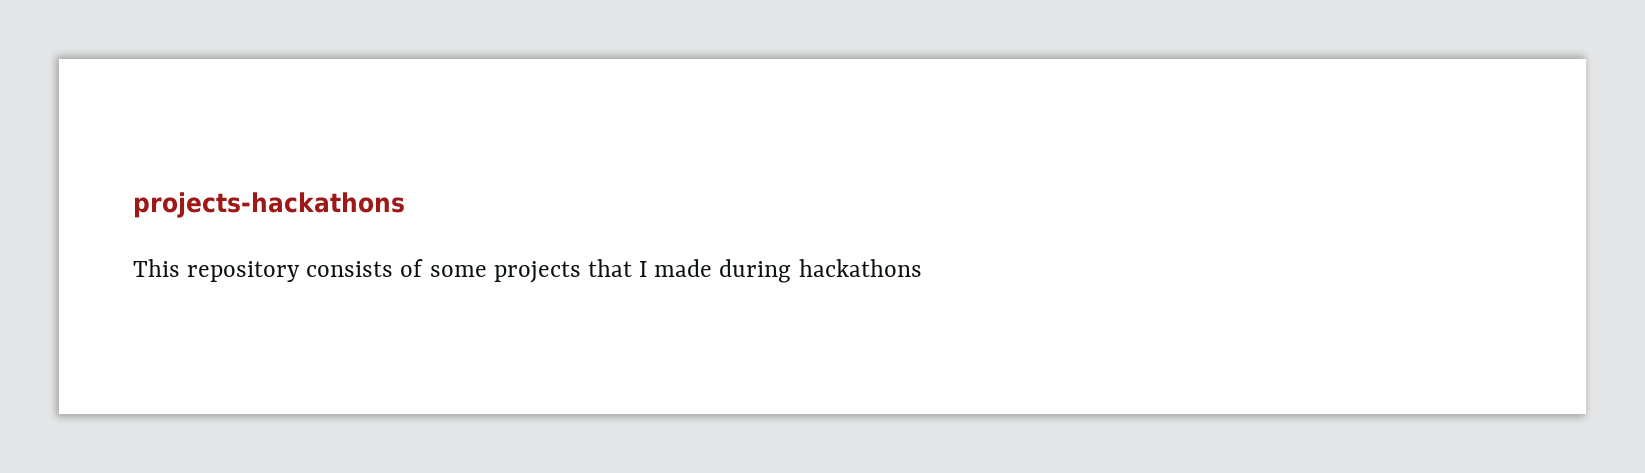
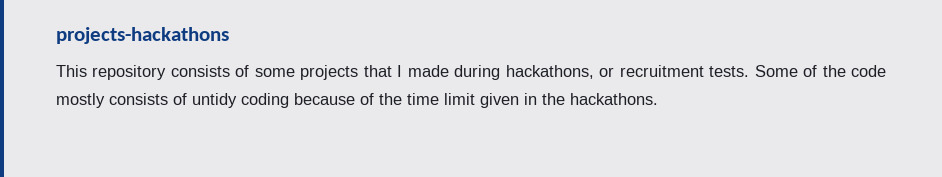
- This repository consists of some projects that I made during hackathons
+ This repository consists of some projects that I made during hackathons, or recruitment tests. Some of the code mostly consists of untidy coding because of the time limit given in the hackathons.

